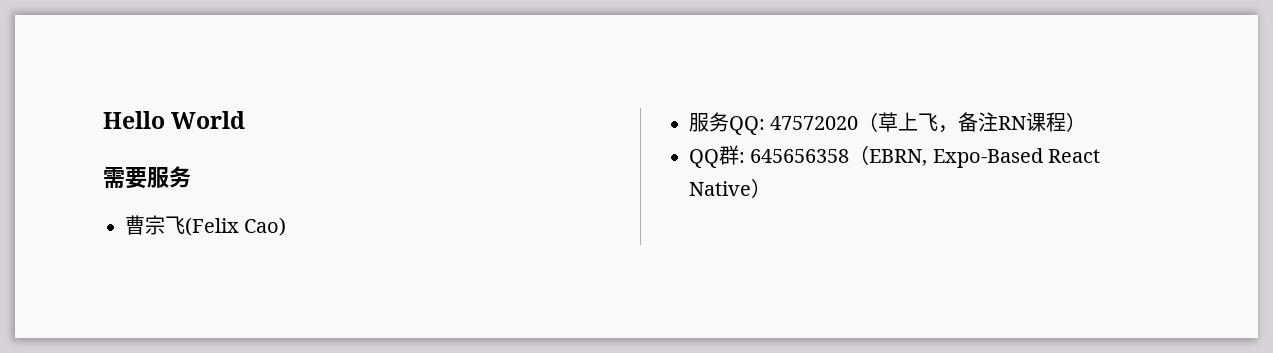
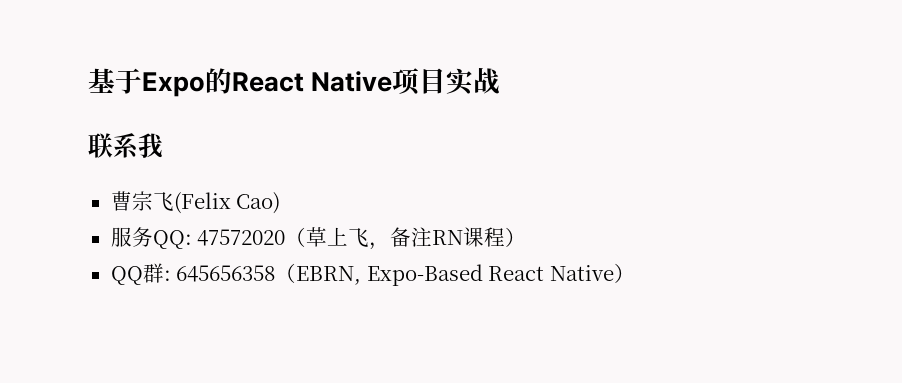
- Hello World
- 需要服务
+ 基于Expo的React Native项目实战
+ 联系我

